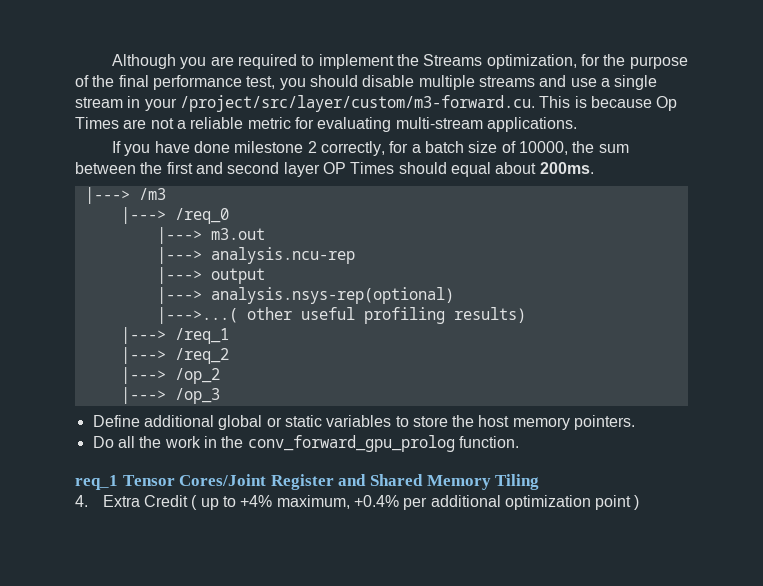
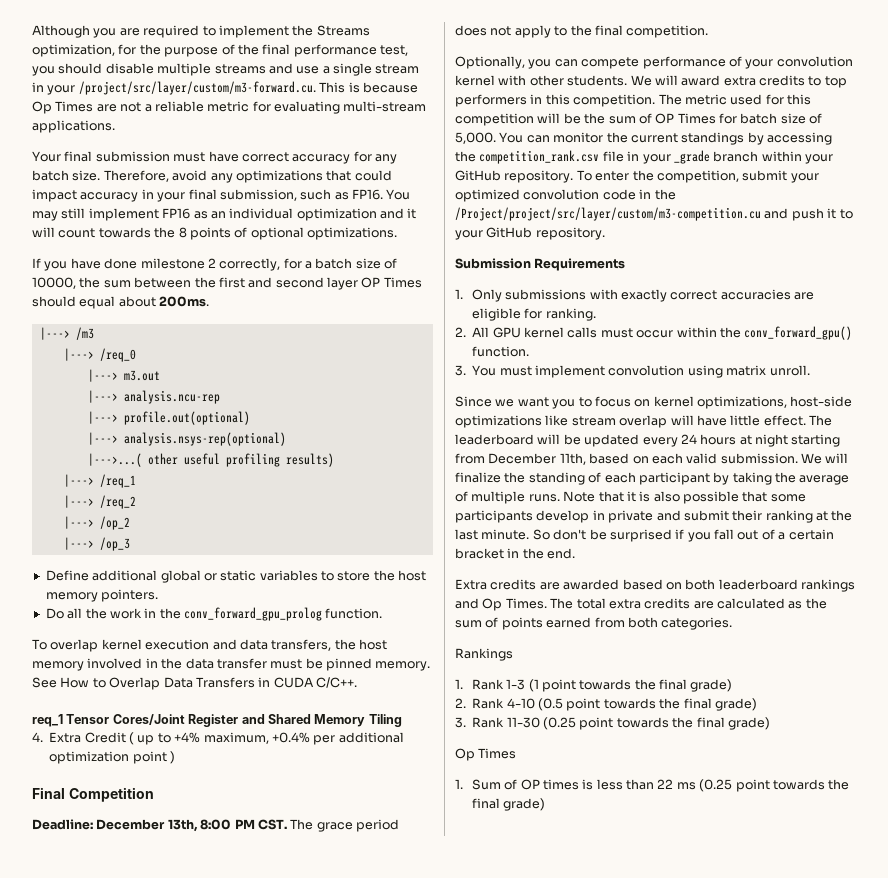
+ Your final submission must have correct accuracy for any batch size. Therefore, avoid any optimizations that could impact accuracy in your final submission, such as FP16. You may still implement FP16 as an individual optimization and it will count towards the 8 points of optional optimizations.
- |---> output
+ |---> profile.out(optional)
+ To overlap kernel execution and data transfers, the host memory involved in the data transfer must be pinned memory. See How to Overlap Data Transfers in CUDA C/C++.
+ Final Competition
+ Deadline: December 13th, 8:00 PM CST. The grace period does not apply to the final competition.
+ Optionally, you can compete performance of your convolution kernel with other students. We will award extra credits to top performers in this competition. The metric used for this competition will be the sum of OP Times for batch size of 5,000. You can monitor the current standings by accessing the competition_rank.csv file in your _grade branch within your GitHub repository. To enter the competition, submit your optimized convolution code in the /Project/project/src/layer/custom/m3-competition.cu and push it to your GitHub repository.
+ Submission Requirements
+ 1. Only submissions with exactly correct accuracies are eligible for ranking.
+ 2. All GPU kernel calls must occur within the conv_forward_gpu() function.
+ 3. You must implement convolution using matrix unroll.
+ Since we want you to focus on kernel optimizations, host-side optimizations like stream overlap will have little effect. The leaderboard will be updated every 24 hours at night starting from December 11th, based on each valid submission. We will finalize the standing of each participant by taking the average of multiple runs. Note that it is also possible that some participants develop in private and submit their ranking at the last minute. So don't be surprised if you fall out of a certain bracket in the end.
+ Extra credits are awarded based on both leaderboard rankings and Op Times. The total extra credits are calculated as the sum of points earned from both categories.
+ Rankings
+ 1. Rank 1-3 (1 point towards the final grade)
+ 2. Rank 4-10 (0.5 point towards the final grade)
+ 3. Rank 11-30 (0.25 point towards the final grade)
+ Op Times
+ 1. Sum of OP times is less than 22 ms (0.25 point towards the final grade)

